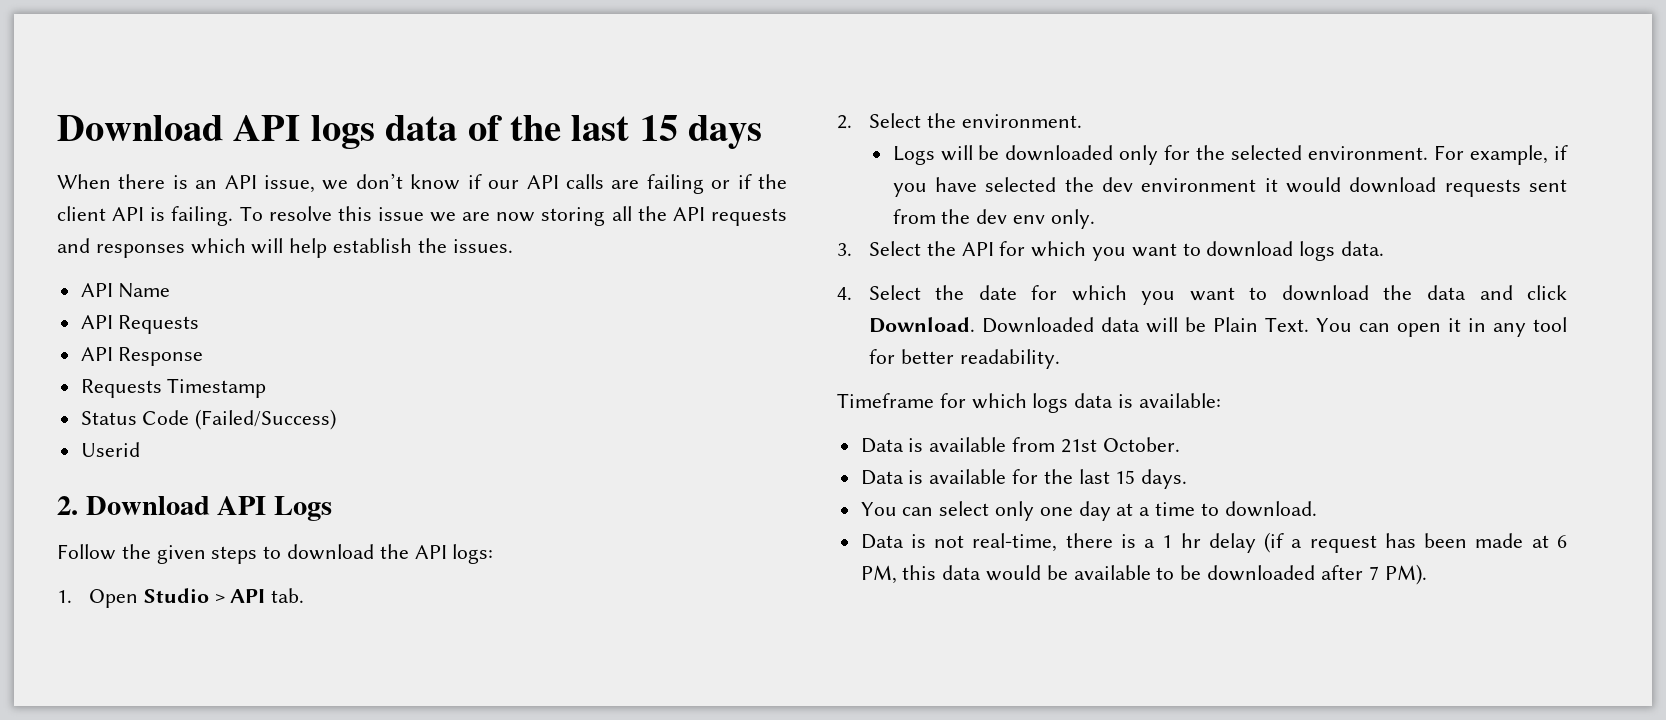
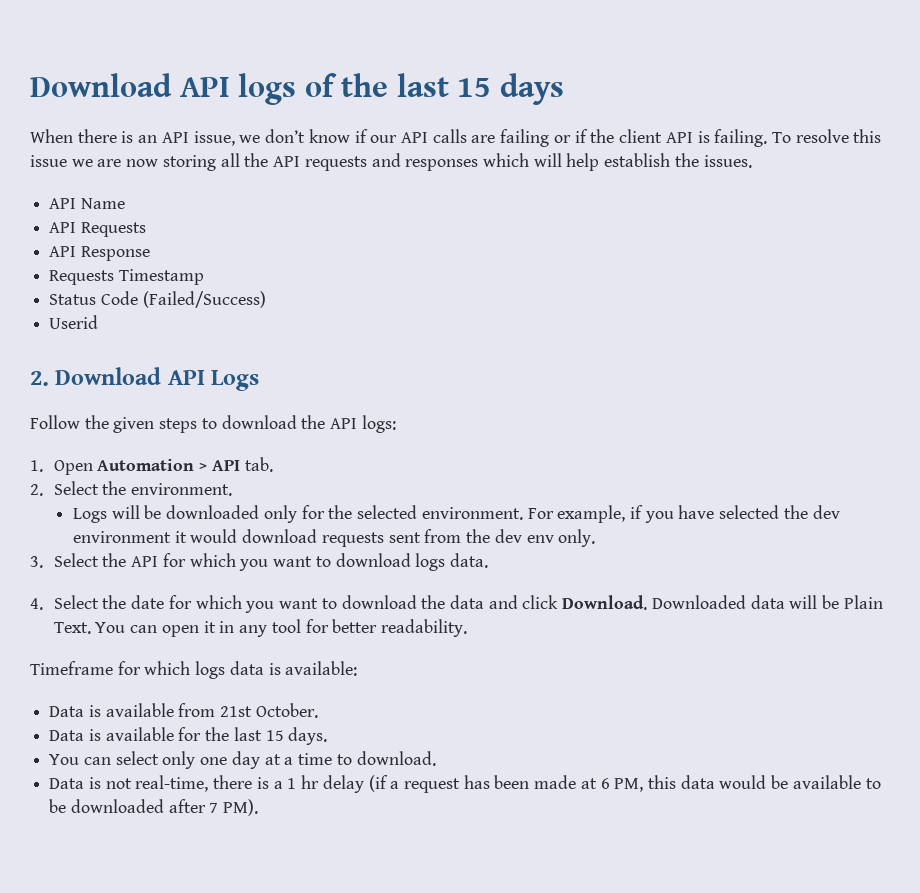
- Download API logs data of the last 15 days
+ Download API logs of the last 15 days
- 1. Open Studio > API tab.
+ 1. Open Automation > API tab.

